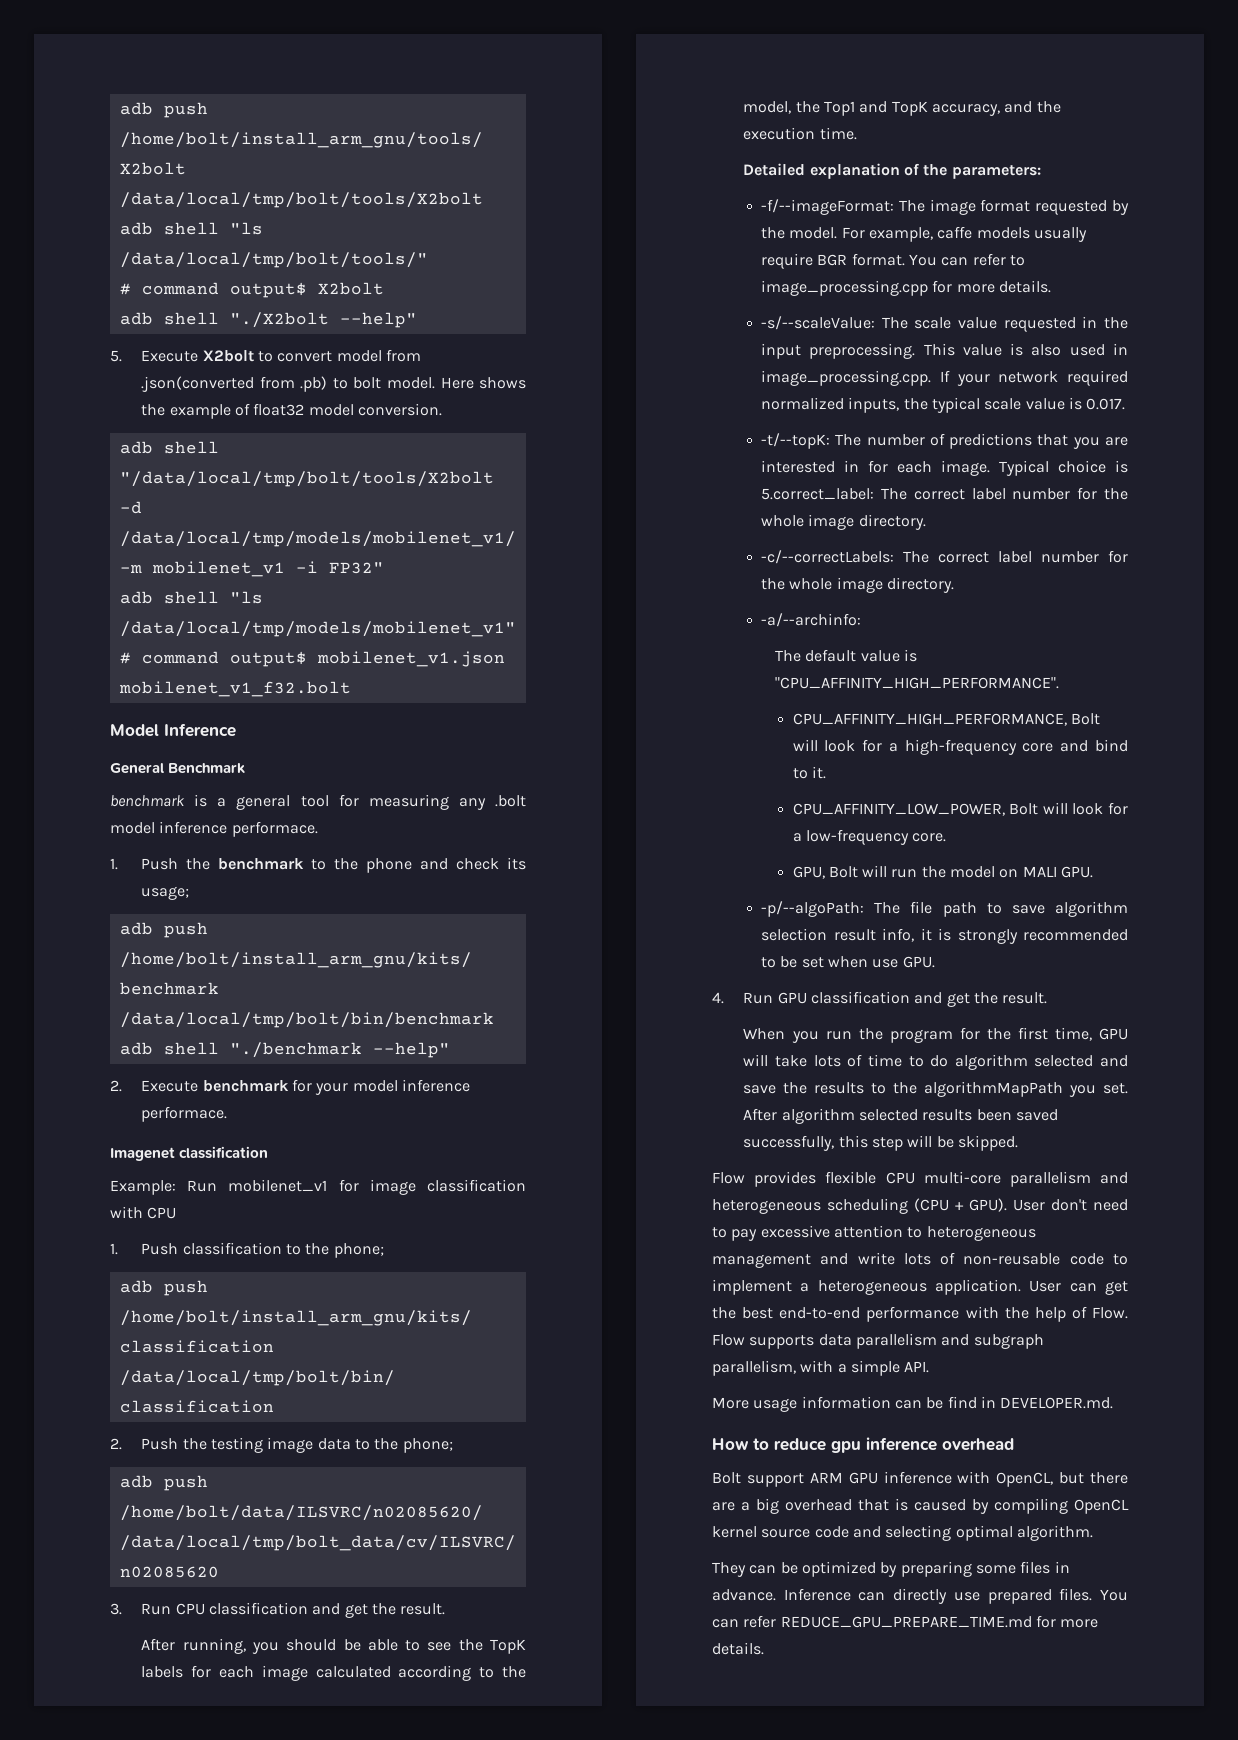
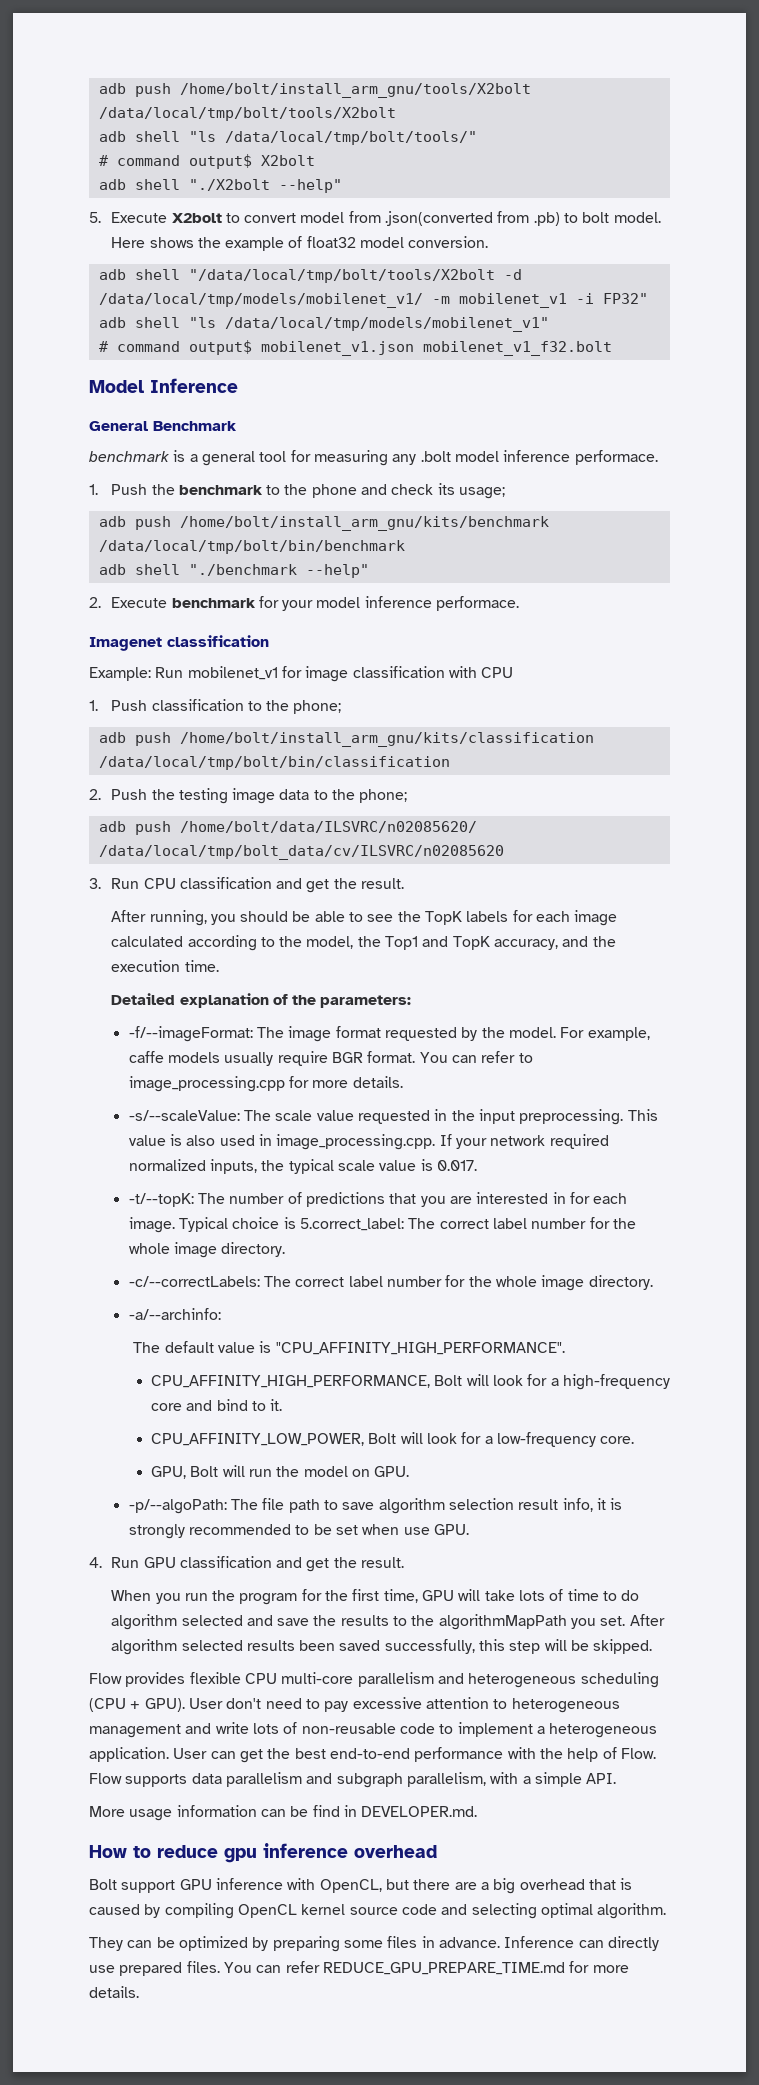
- GPU, Bolt will run the model on MALI GPU.
+ GPU, Bolt will run the model on GPU.
- Bolt support ARM GPU inference with OpenCL, but there are a big overhead that is caused by compiling OpenCL kernel source code and selecting optimal algorithm.
+ Bolt support GPU inference with OpenCL, but there are a big overhead that is caused by compiling OpenCL kernel source code and selecting optimal algorithm.

